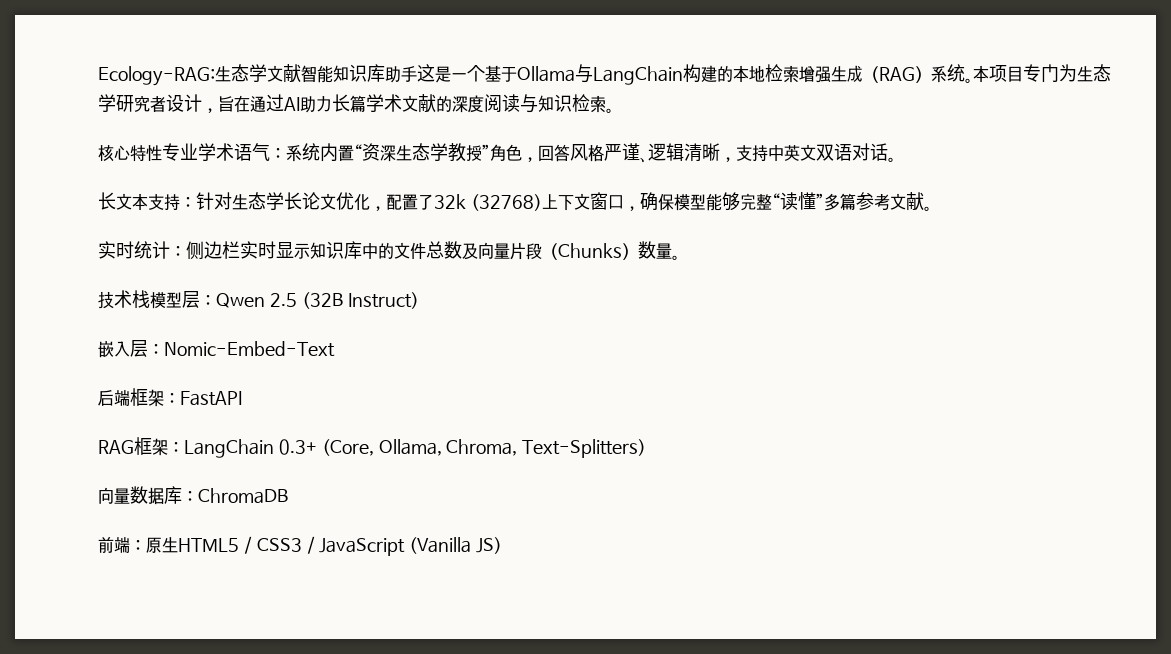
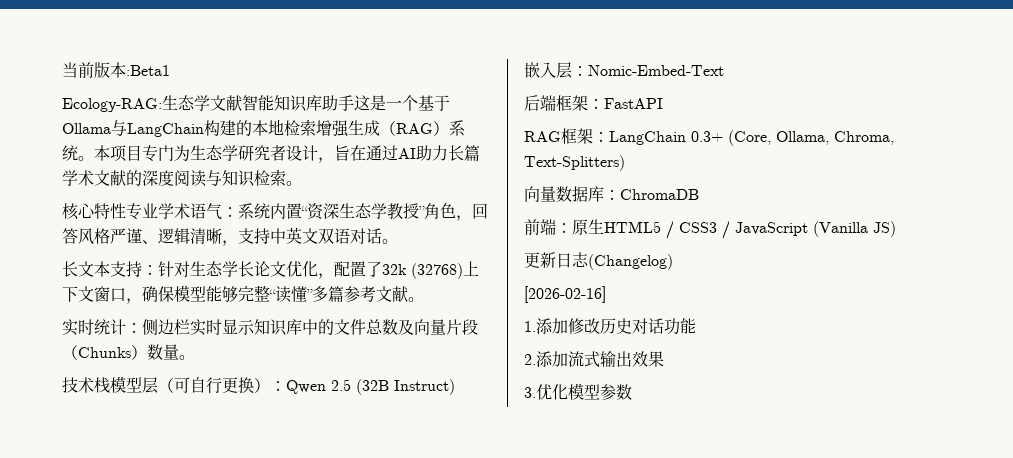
+ 当前版本:Beta1
- 技术栈模型层：Qwen 2.5 (32B Instruct)
+ 技术栈模型层（可自行更换）：Qwen 2.5 (32B Instruct)
+ 更新日志(Changelog)
+ [2026-02-16]
+ 1.添加修改历史对话功能
+ 2.添加流式输出效果
+ 3.优化模型参数

